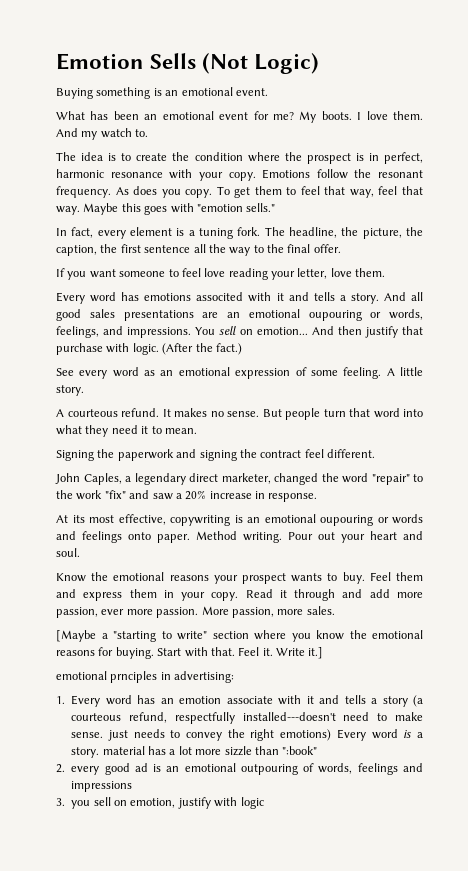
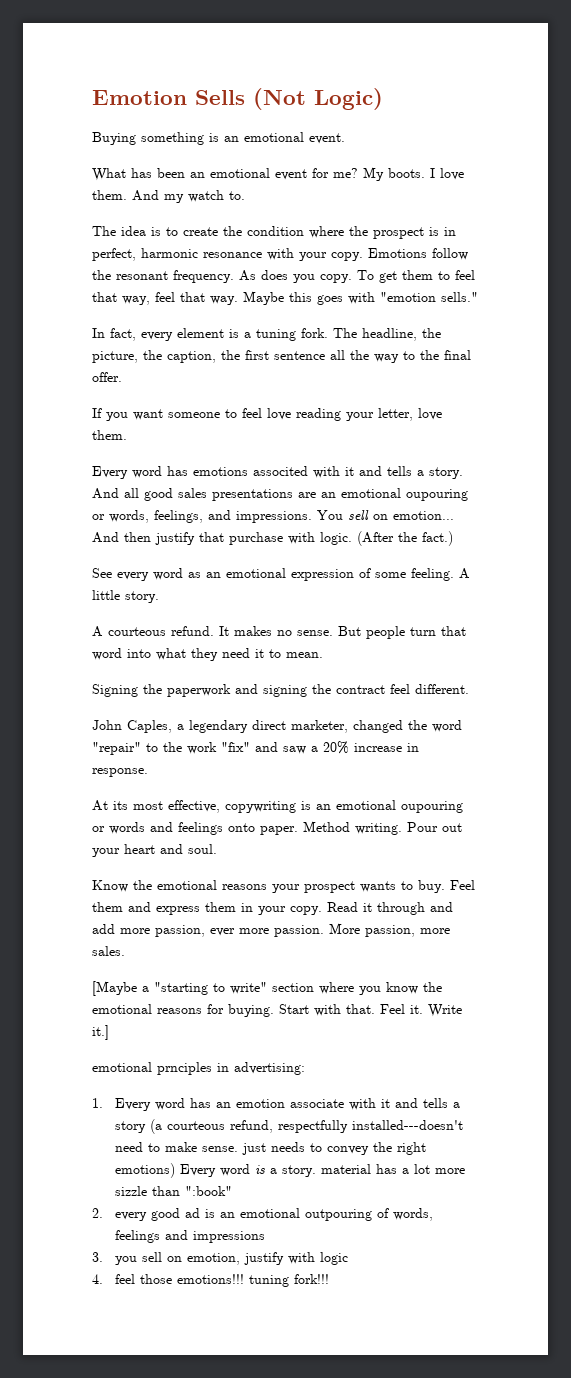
+ 4. feel those emotions!!! tuning fork!!!

